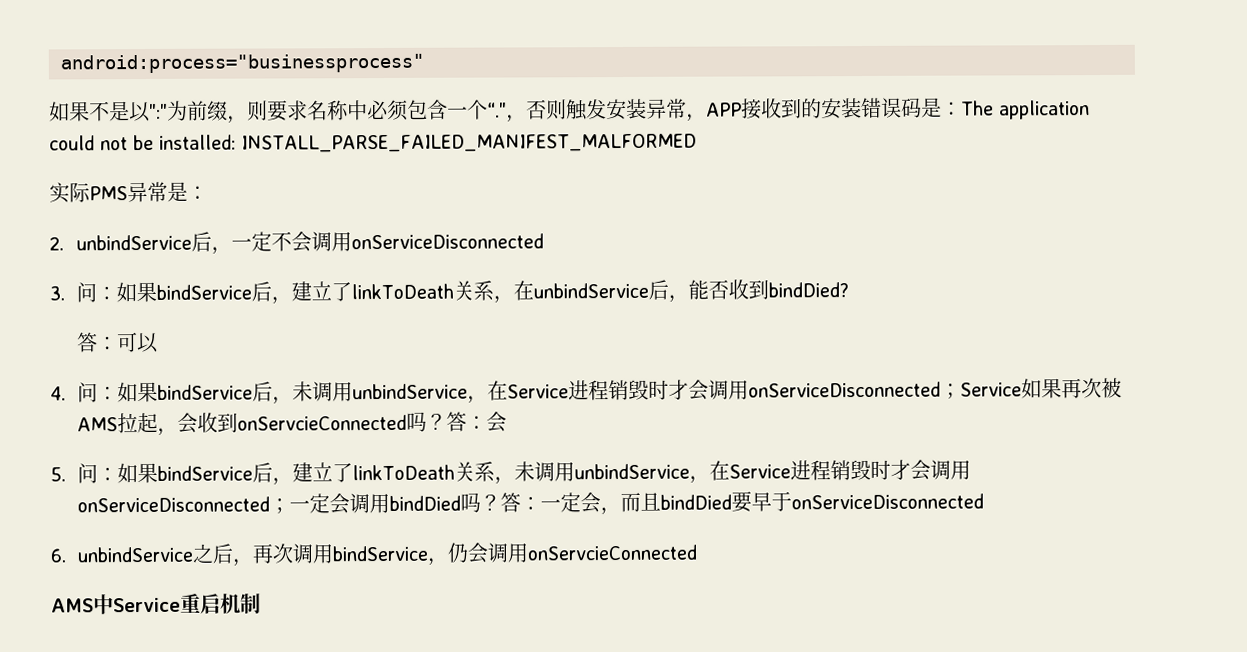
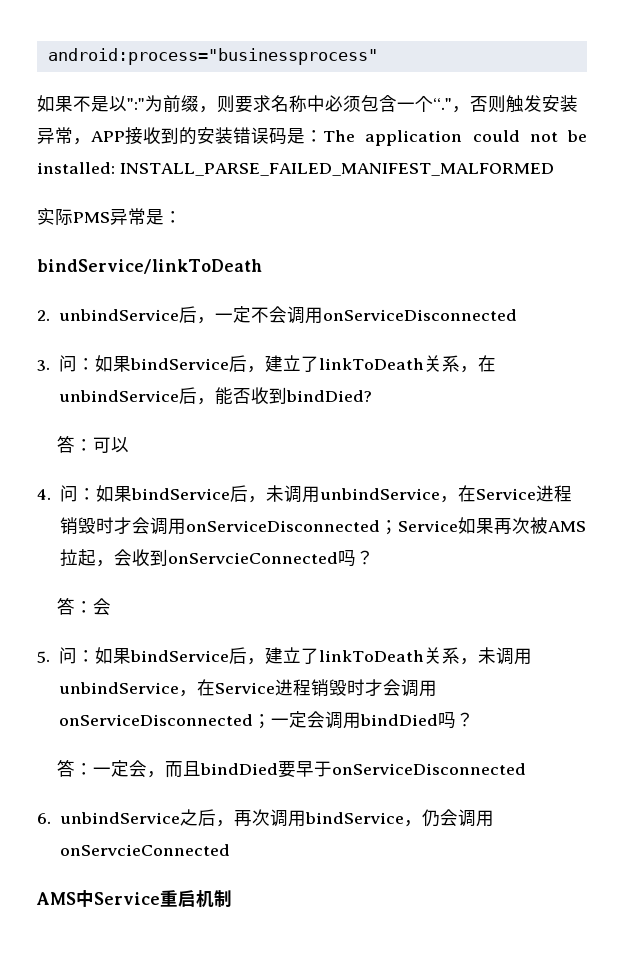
+ bindService/linkToDeath
- 4.问：如果bindService后，未调用unbindService，在Service进程销毁时才会调用onServiceDisconnected；Service如果再次被AMS拉起，会收到onServcieConnected吗？答：会
+ 4.问：如果bindService后，未调用unbindService，在Service进程销毁时才会调用onServiceDisconnected；Service如果再次被AMS拉起，会收到onServcieConnected吗？
+ 答：会
- 5.问：如果bindService后，建立了linkToDeath关系，未调用unbindService，在Service进程销毁时才会调用onServiceDisconnected；一定会调用bindDied吗？答：一定会，而且bindDied要早于onServiceDisconnected
+ 5.问：如果bindService后，建立了linkToDeath关系，未调用unbindService，在Service进程销毁时才会调用onServiceDisconnected；一定会调用bindDied吗？
+ 答：一定会，而且bindDied要早于onServiceDisconnected

